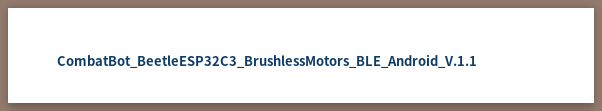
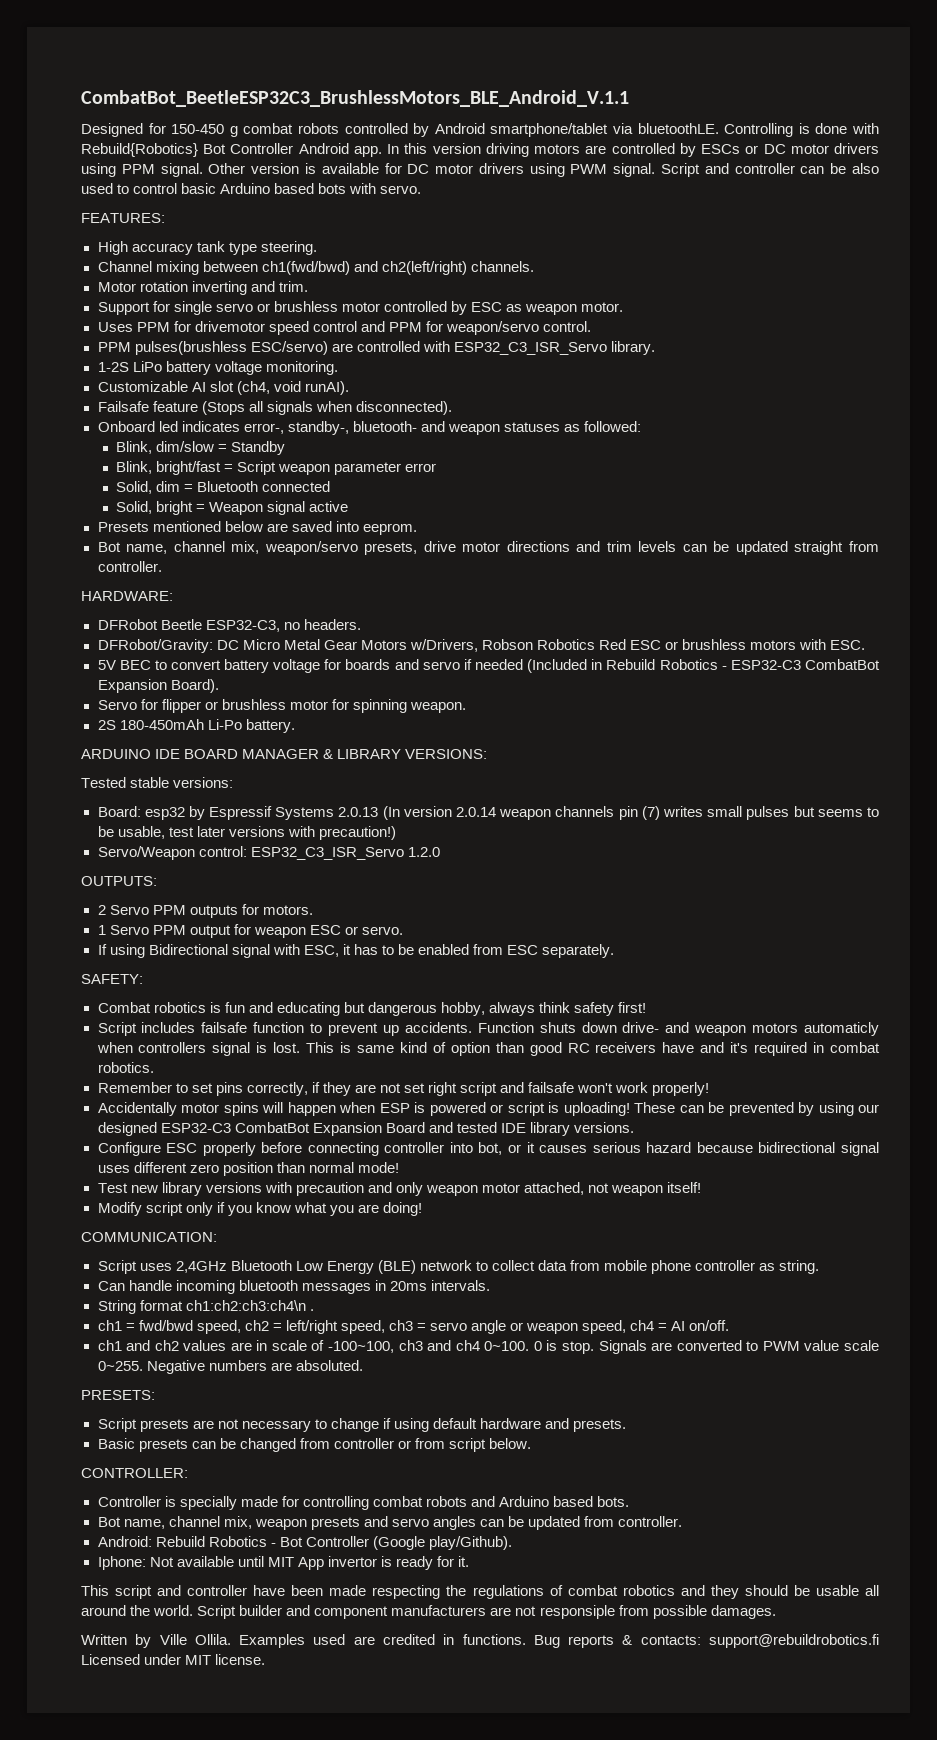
+ Designed for 150-450 g combat robots controlled by Android smartphone/tablet via bluetoothLE. Controlling is done with Rebuild{Robotics} Bot Controller Android app. In this version driving motors are controlled by ESCs or DC motor drivers using PPM signal. Other version is available for DC motor drivers using PWM signal. Script and controller can be also used to control basic Arduino based bots with servo.
+ FEATURES:
+ High accuracy tank type steering.
+ Channel mixing between ch1(fwd/bwd) and ch2(left/right) channels.
+ Motor rotation inverting and trim.
+ Support for single servo or brushless motor controlled by ESC as weapon motor.
+ Uses PPM for drivemotor speed control and PPM for weapon/servo control.
+ PPM pulses(brushless ESC/servo) are controlled with ESP32_C3_ISR_Servo library.
+ 1-2S LiPo battery voltage monitoring.
+ Customizable AI slot (ch4, void runAI).
+ Failsafe feature (Stops all signals when disconnected).
+ Onboard led indicates error-, standby-, bluetooth- and weapon statuses as followed:
+ Blink, dim/slow = Standby
+ Blink, bright/fast = Script weapon parameter error
+ Solid, dim = Bluetooth connected
+ Solid, bright = Weapon signal active
+ Presets mentioned below are saved into eeprom.
+ Bot name, channel mix, weapon/servo presets, drive motor directions and trim levels can be updated straight from controller.
+ HARDWARE:
+ DFRobot Beetle ESP32-C3, no headers.
+ DFRobot/Gravity: DC Micro Metal Gear Motors w/Drivers, Robson Robotics Red ESC or brushless motors with ESC.
+ 5V BEC to convert battery voltage for boards and servo if needed (Included in Rebuild Robotics - ESP32-C3 CombatBot Expansion Board).
+ Servo for flipper or brushless motor for spinning weapon.
+ 2S 180-450mAh Li-Po battery.
+ ARDUINO IDE BOARD MANAGER & LIBRARY VERSIONS:
+ Tested stable versions:
+ Board: esp32 by Espressif Systems 2.0.13 (In version 2.0.14 weapon channels pin (7) writes small pulses but seems to be usable, test later versions with precaution!)
+ Servo/Weapon control: ESP32_C3_ISR_Servo 1.2.0
+ OUTPUTS:
+ 2 Servo PPM outputs for motors.
+ 1 Servo PPM output for weapon ESC or servo.
+ If using Bidirectional signal with ESC, it has to be enabled from ESC separately.
+ SAFETY:
+ Combat robotics is fun and educating but dangerous hobby, always think safety first!
+ Script includes failsafe function to prevent up accidents. Function shuts down drive- and weapon motors automaticly when controllers signal is lost. This is same kind of option than good RC receivers have and it's required in combat robotics.
+ Remember to set pins correctly, if they are not set right script and failsafe won't work properly!
+ Accidentally motor spins will happen when ESP is powered or script is uploading! These can be prevented by using our designed ESP32-C3 CombatBot Expansion Board and tested IDE library versions.
+ Configure ESC properly before connecting controller into bot, or it causes serious hazard because bidirectional signal uses different zero position than normal mode!
+ Test new library versions with precaution and only weapon motor attached, not weapon itself!
+ Modify script only if you know what you are doing!
+ COMMUNICATION:
+ Script uses 2,4GHz Bluetooth Low Energy (BLE) network to collect data from mobile phone controller as string.
+ Can handle incoming bluetooth messages in 20ms intervals.
+ String format ch1:ch2:ch3:ch4\n .
+ ch1 = fwd/bwd speed, ch2 = left/right speed, ch3 = servo angle or weapon speed, ch4 = AI on/off.
+ ch1 and ch2 values are in scale of -100~100, ch3 and ch4 0~100. 0 is stop. Signals are converted to PWM value scale 0~255. Negative numbers are absoluted.
+ PRESETS:
+ Script presets are not necessary to change if using default hardware and presets.
+ Basic presets can be changed from controller or from script below.
+ CONTROLLER:
+ Controller is specially made for controlling combat robots and Arduino based bots.
+ Bot name, channel mix, weapon presets and servo angles can be updated from controller.
+ Android: Rebuild Robotics - Bot Controller (Google play/Github).
+ Iphone: Not available until MIT App invertor is ready for it.
+ This script and controller have been made respecting the regulations of combat robotics and they should be usable all around the world. Script builder and component manufacturers are not responsiple from possible damages.
+ Written by Ville Ollila. Examples used are credited in functions. Bug reports & contacts: support@rebuildrobotics.fi Licensed under MIT license.

